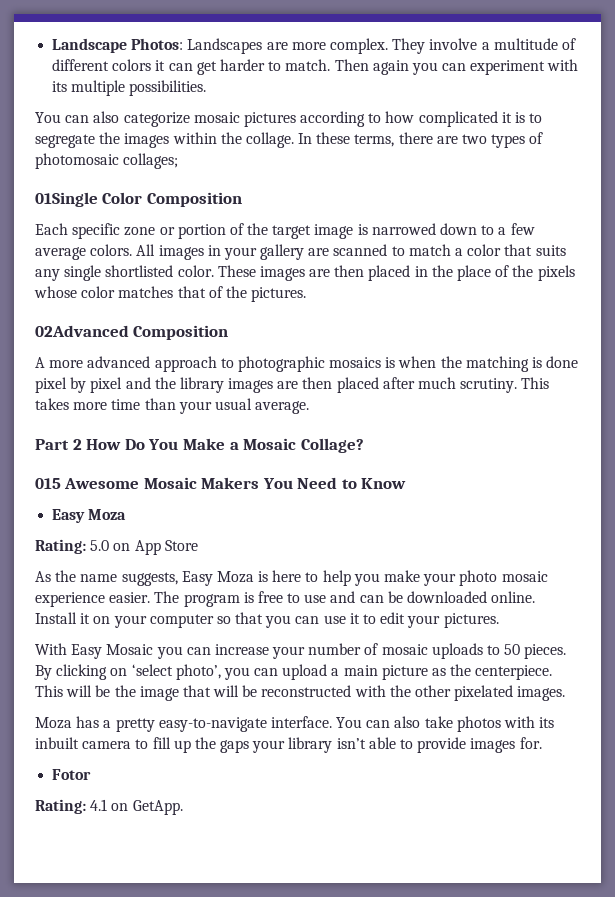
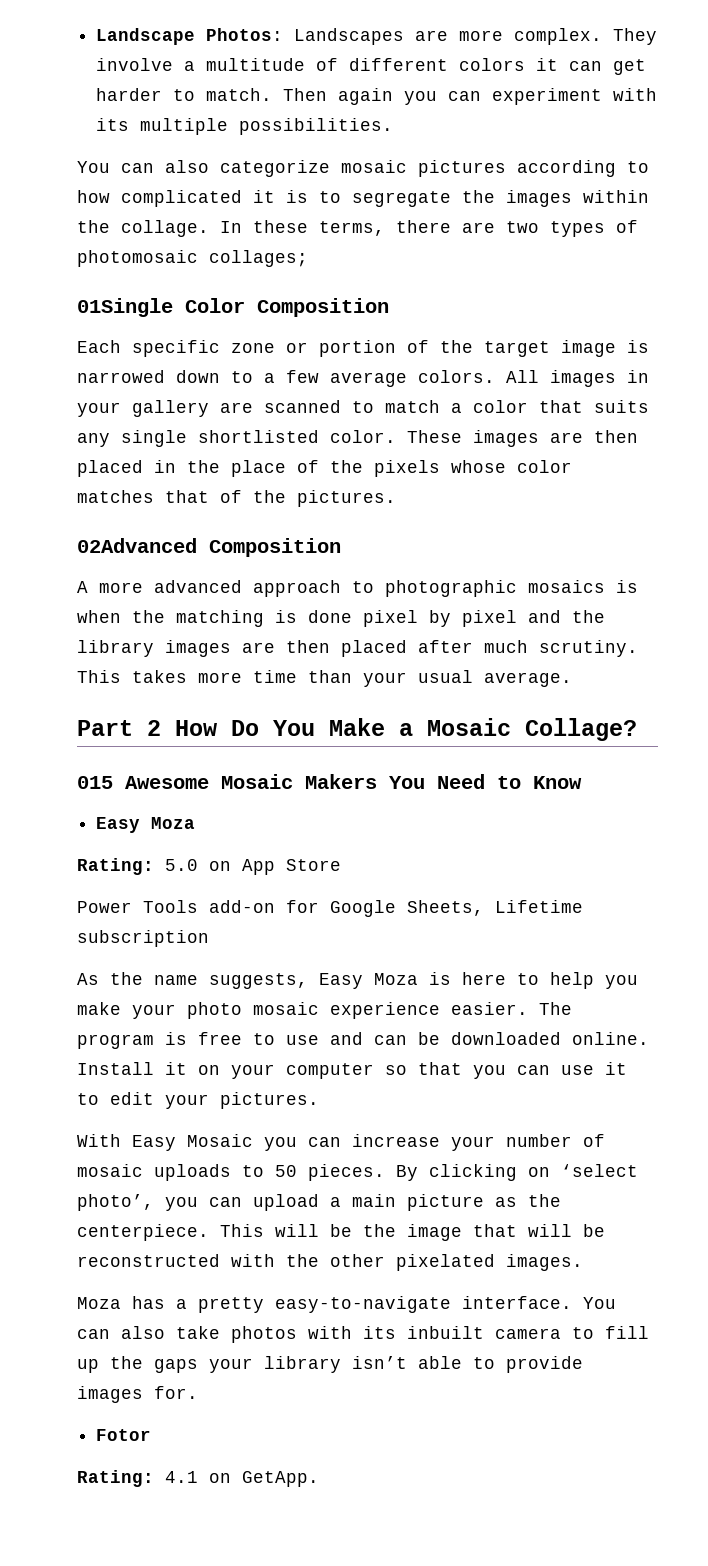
+ Power Tools add-on for Google Sheets, Lifetime subscription

